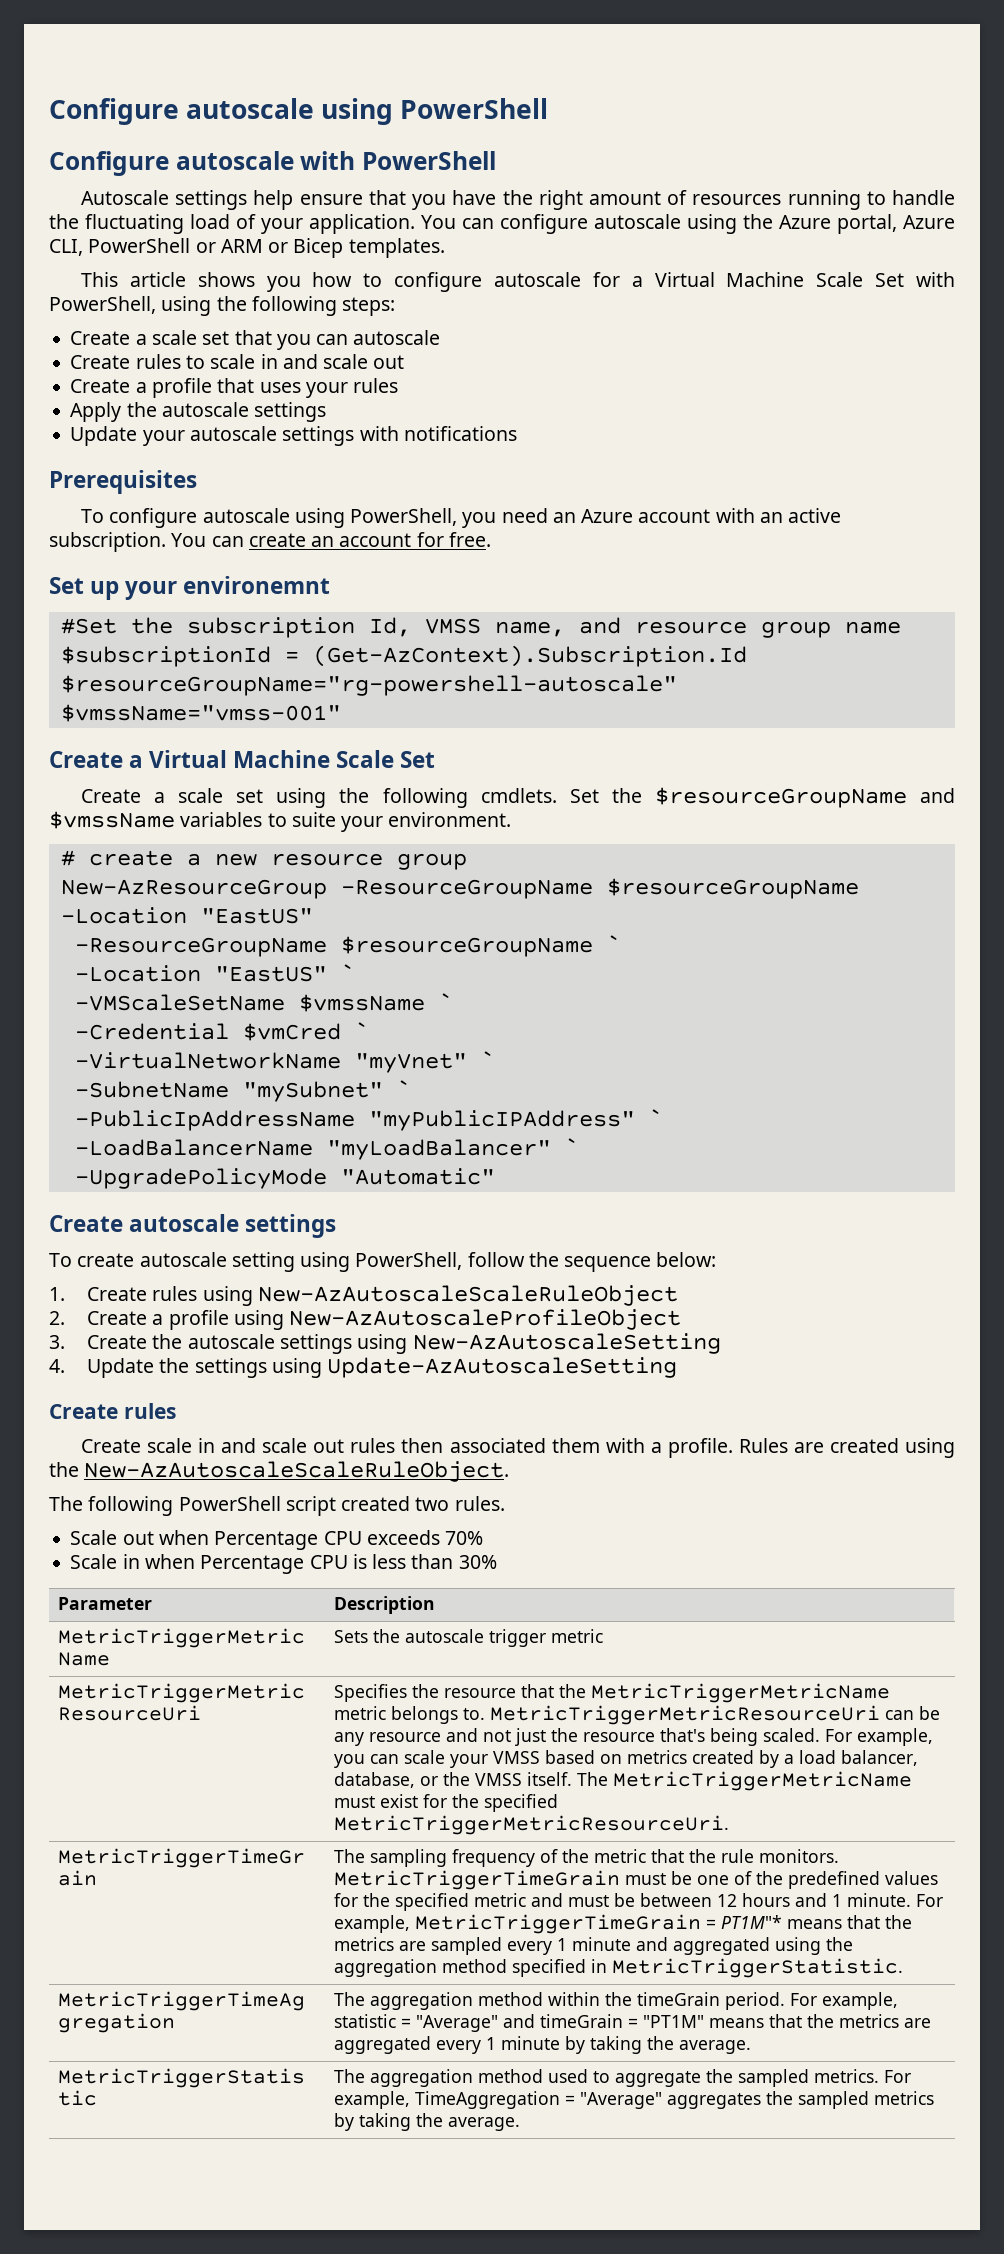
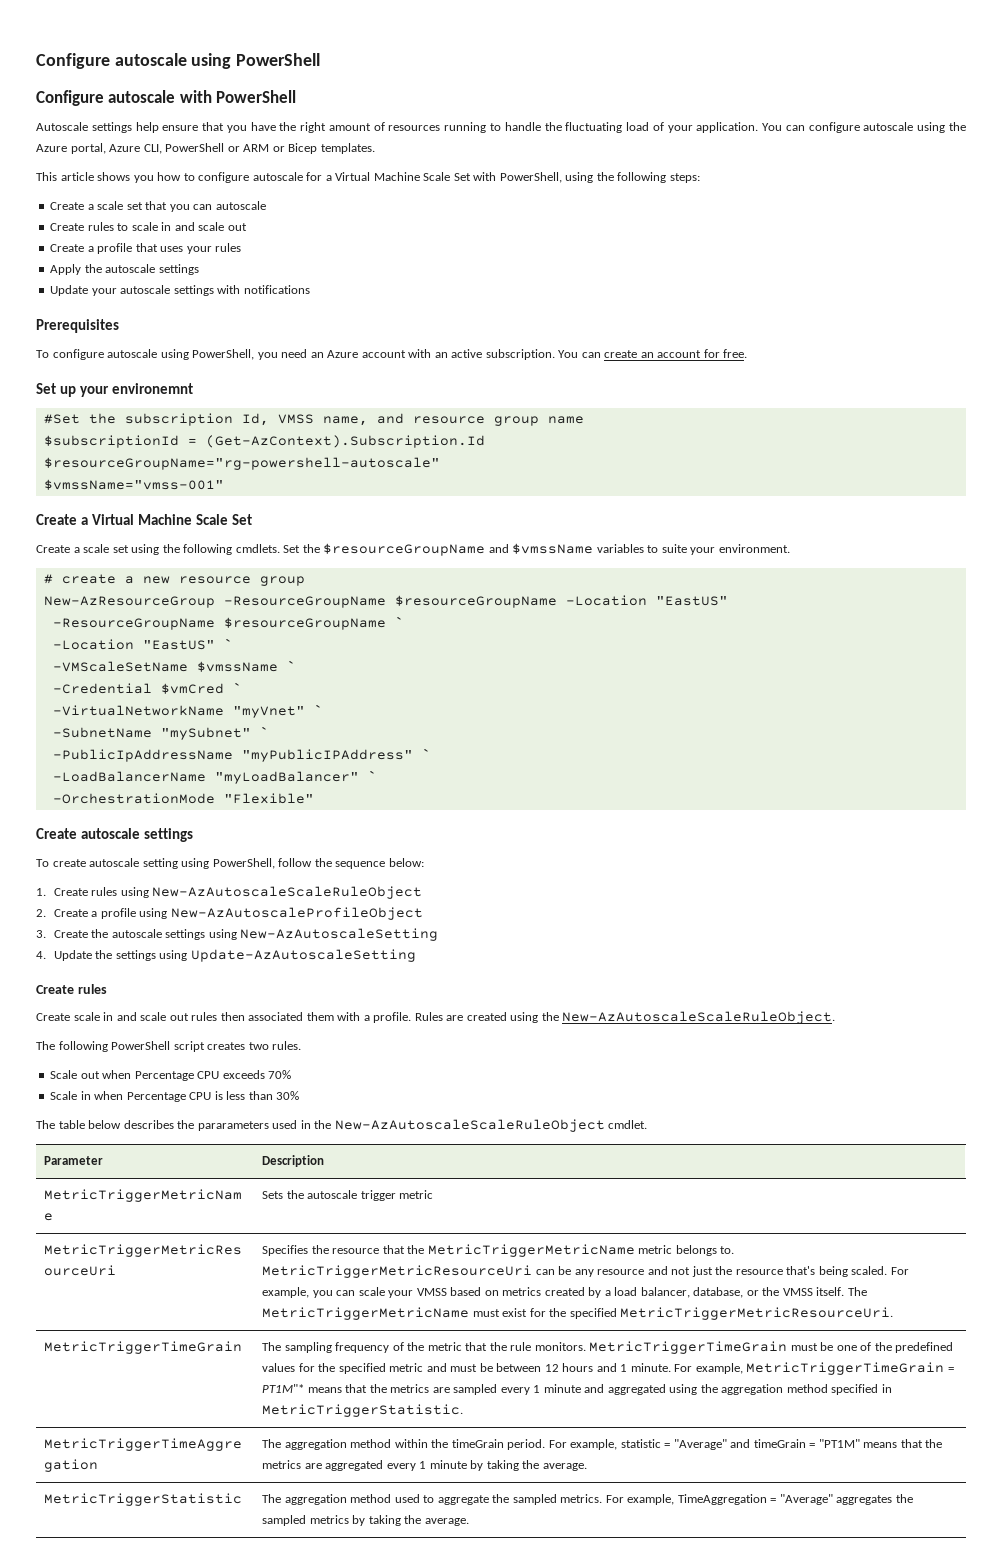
- -UpgradePolicyMode "Automatic"
+ -OrchestrationMode "Flexible"
- The following PowerShell script created two rules.
+ The following PowerShell script creates two rules.
+ The table below describes the pararameters used in the New-AzAutoscaleScaleRuleObject cmdlet.

